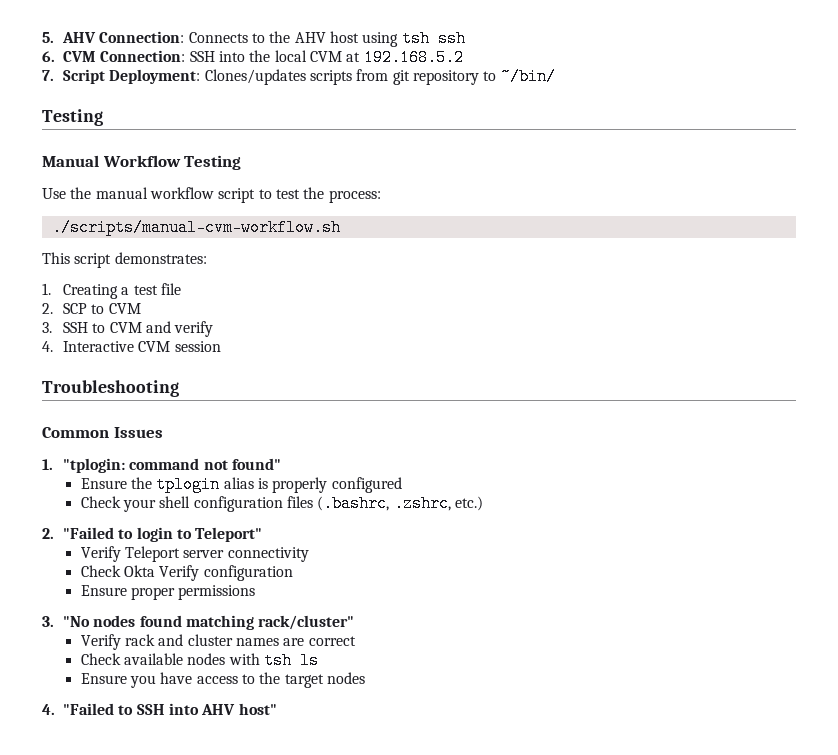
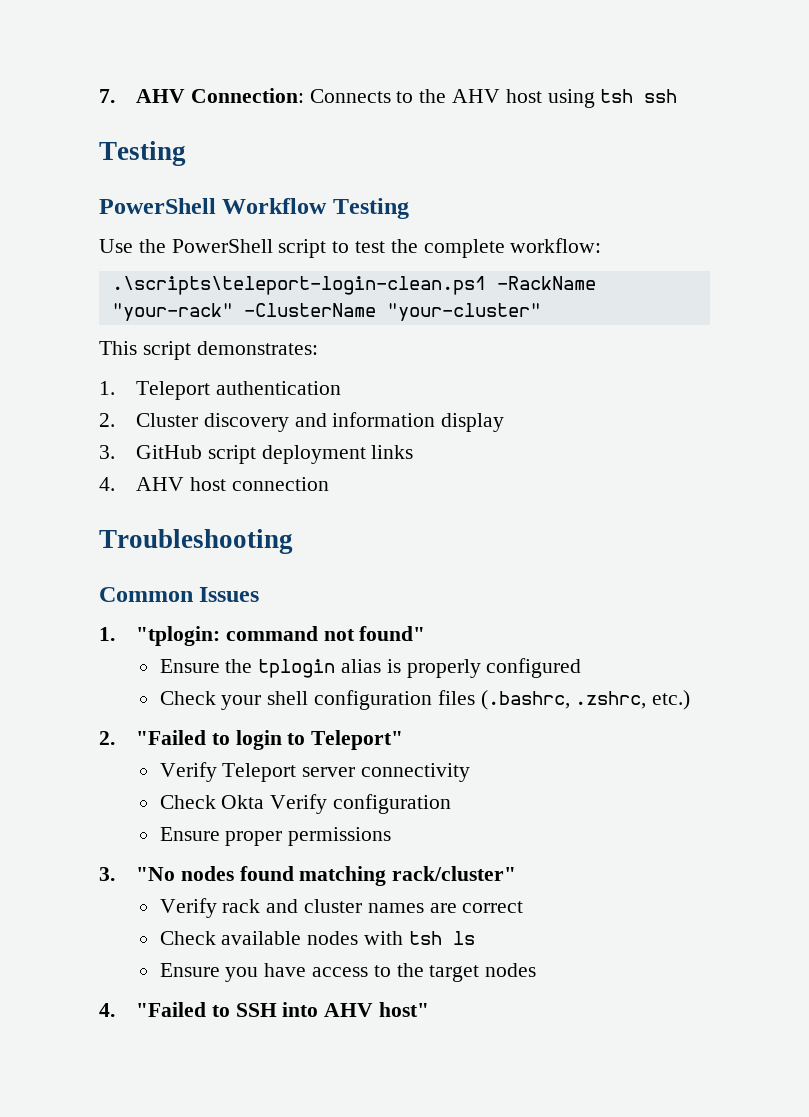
- 5. AHV Connection: Connects to the AHV host using tsh ssh
- 6. CVM Connection: SSH into the local CVM at 192.168.5.2
- 7. Script Deployment: Clones/updates scripts from git repository to ~/bin/
+ 7. AHV Connection: Connects to the AHV host using tsh ssh
  Testing
- Manual Workflow Testing
+ PowerShell Workflow Testing
- Use the manual workflow script to test the process:
- ./scripts/manual-cvm-workflow.sh
+ Use the PowerShell script to test the complete workflow:
+ .\scripts\teleport-login-clean.ps1 -RackName "your-rack" -ClusterName "your-cluster"
  This script demonstrates:
- 1. Creating a test file
- 2. SCP to CVM
- 3. SSH to CVM and verify
- 4. Interactive CVM session
+ 1. Teleport authentication
+ 2. Cluster discovery and information display
+ 3. GitHub script deployment links
+ 4. AHV host connection

